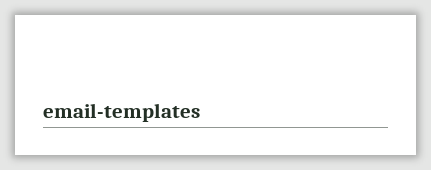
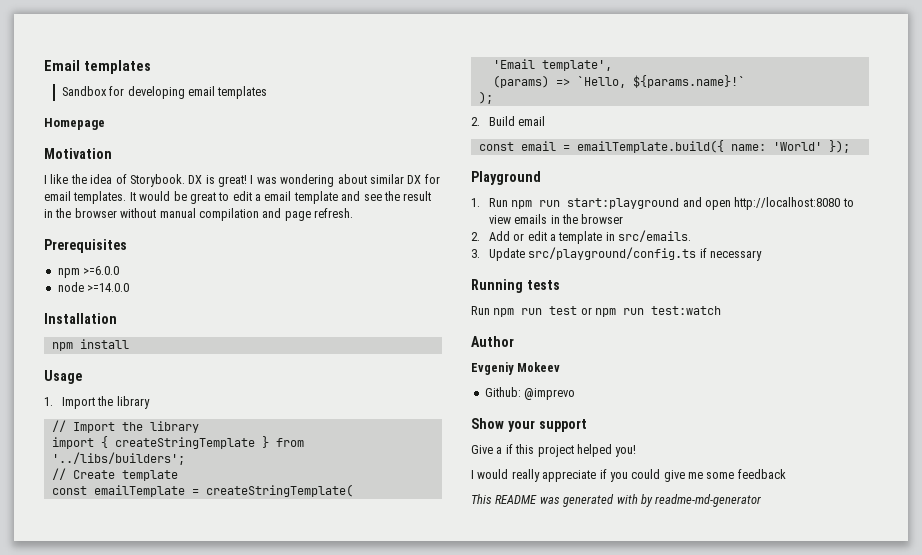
- email-templates
+ Email templates
+ Sandbox for developing email templates
+ Homepage
+ Motivation
+ I like the idea of Storybook. DX is great! I was wondering about similar DX for email templates. It would be great to edit a email template and see the result in the browser without manual compilation and page refresh.
+ Prerequisites
+ npm >=6.0.0
+ node >=14.0.0
+ Installation
+ npm install
+ Usage
+ 1. Import the library
+ // Import the library
+ import { createStringTemplate } from '../libs/builders';
+ // Create template
+ const emailTemplate = createStringTemplate(
+ 'Email template',
+ (params) => `Hello, ${params.name}!`
+ );
+ 2. Build email
+ const email = emailTemplate.build({ name: 'World' });
+ Playground
+ 1. Run npm run start:playground and open http://localhost:8080 to view emails in the browser
+ 2. Add or edit a template in src/emails.
+ 3. Update src/playground/config.ts if necessary
+ Running tests
+ Run npm run test or npm run test:watch
+ Author
+ Evgeniy Mokeev
+ Github: @imprevo
+ Show your support
+ Give a if this project helped you!
+ I would really appreciate if you could give me some feedback
+ This README was generated with by readme-md-generator

